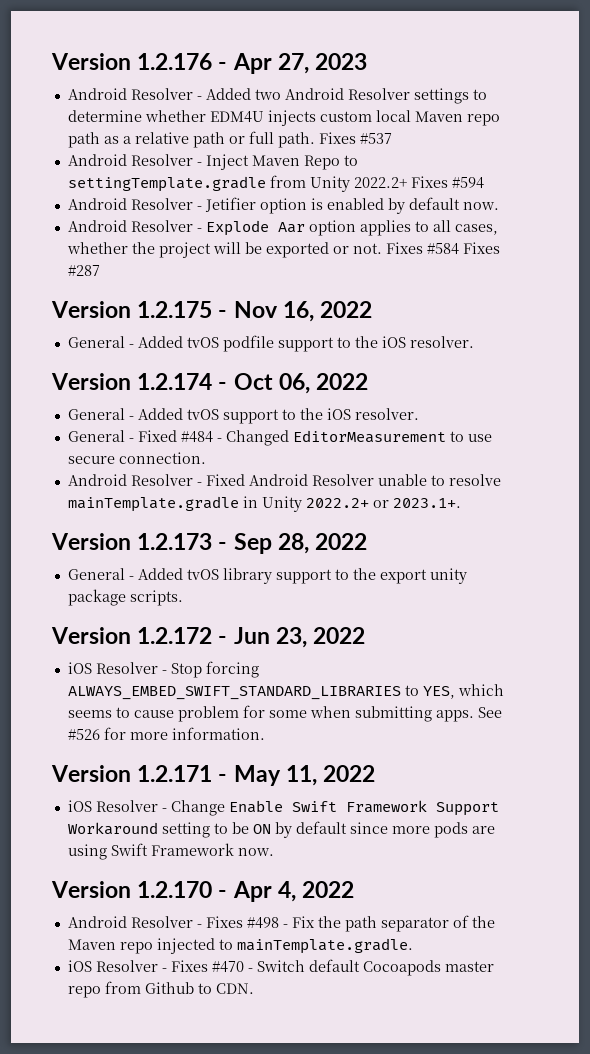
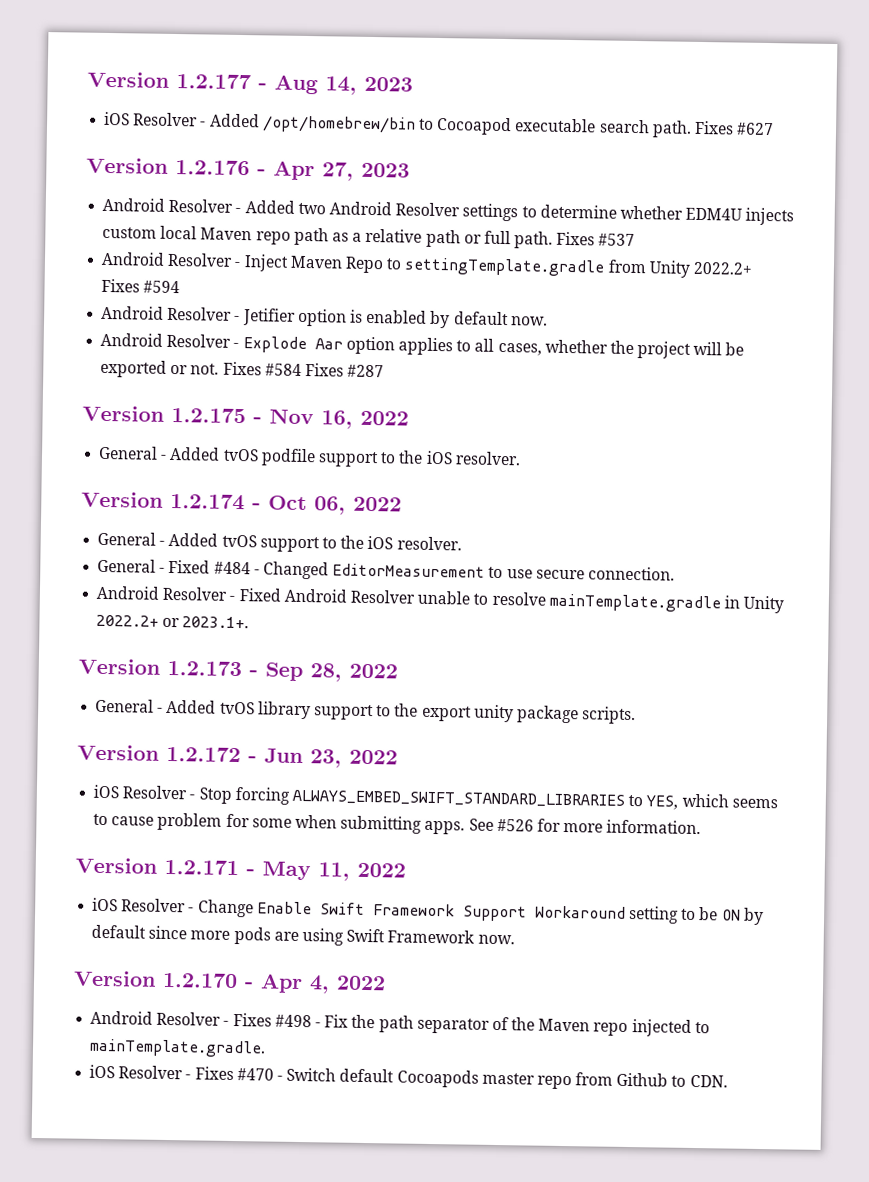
+ Version 1.2.177 - Aug 14, 2023
+ iOS Resolver - Added /opt/homebrew/bin to Cocoapod executable search path. Fixes #627

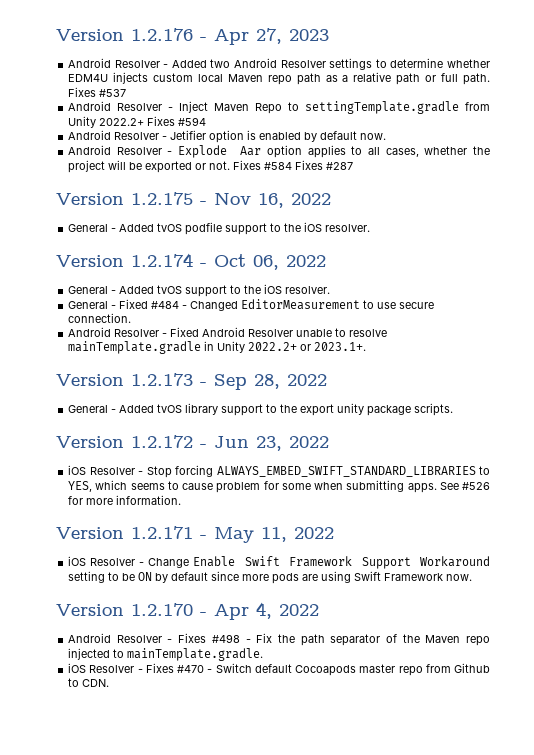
- Version 1.2.177 - Aug 14, 2023
- iOS Resolver - Added /opt/homebrew/bin to Cocoapod executable search path. Fixes #627

